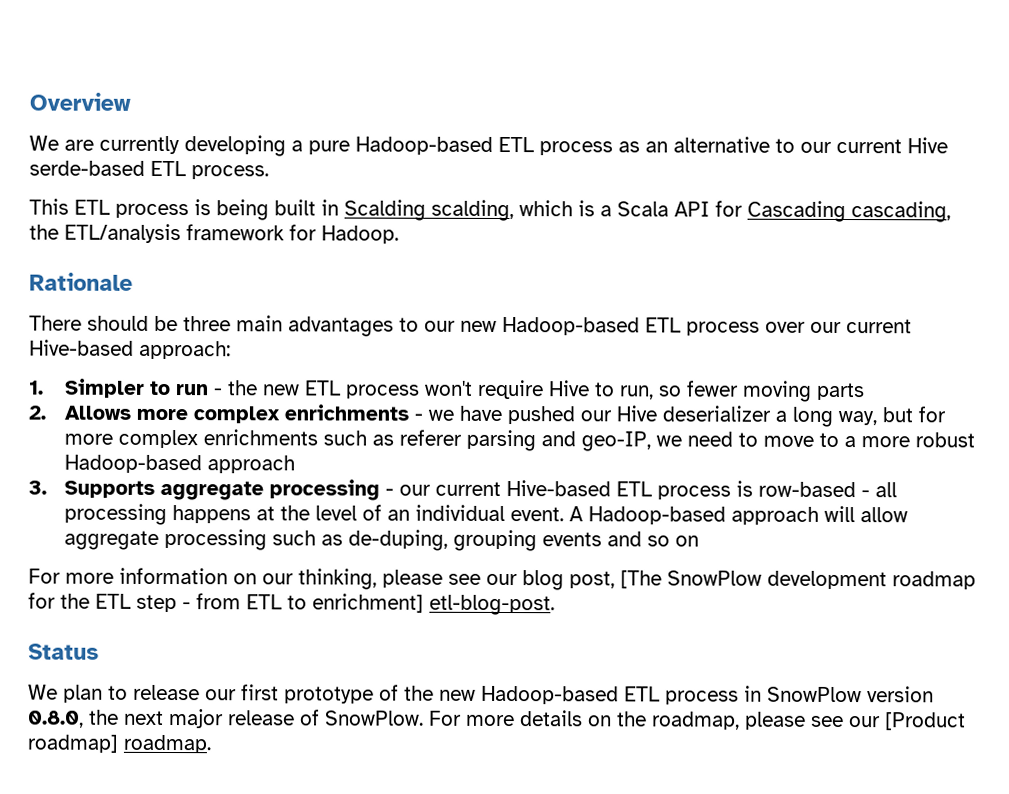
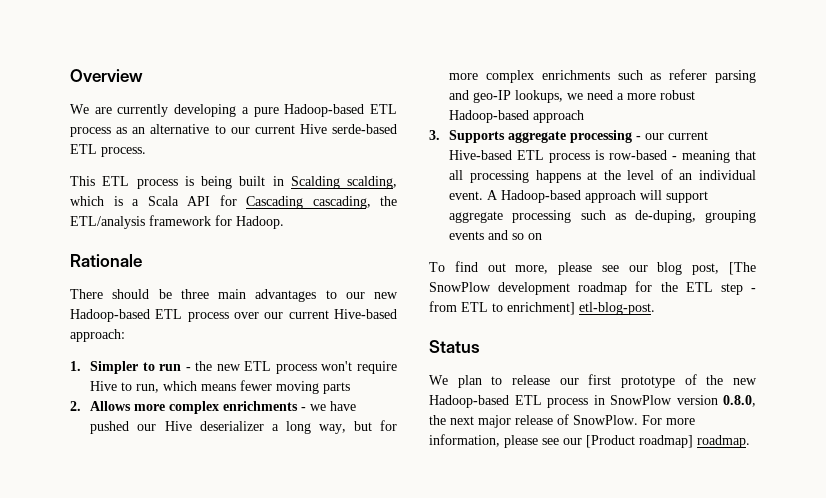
- 1. Simpler to run - the new ETL process won't require Hive to run, so fewer moving parts
+ 1. Simpler to run - the new ETL process won't require Hive to run, which means fewer moving parts
- 2. Allows more complex enrichments - we have pushed our Hive deserializer a long way, but for more complex enrichments such as referer parsing and geo-IP, we need to move to a more robust Hadoop-based approach
+ 2. Allows more complex enrichments - we have pushed our Hive deserializer a long way, but for more complex enrichments such as referer parsing and geo-IP lookups, we need a more robust Hadoop-based approach
- 3. Supports aggregate processing - our current Hive-based ETL process is row-based - all processing happens at the level of an individual event.
+ 3. Supports aggregate processing - our current Hive-based ETL process is row-based - meaning that all processing happens at the level of an individual event.
- A Hadoop-based approach will allow aggregate processing such as de-duping, grouping events and so on
+ A Hadoop-based approach will support aggregate processing such as de-duping, grouping events and so on
- For more information on our thinking, please see our blog post, [The SnowPlow development roadmap for the ETL step - from ETL to enrichment] etl-blog-post.
+ To find out more, please see our blog post, [The SnowPlow development roadmap for the ETL step - from ETL to enrichment] etl-blog-post.
- For more details on the roadmap, please see our [Product roadmap] roadmap.
+ For more information, please see our [Product roadmap] roadmap.

